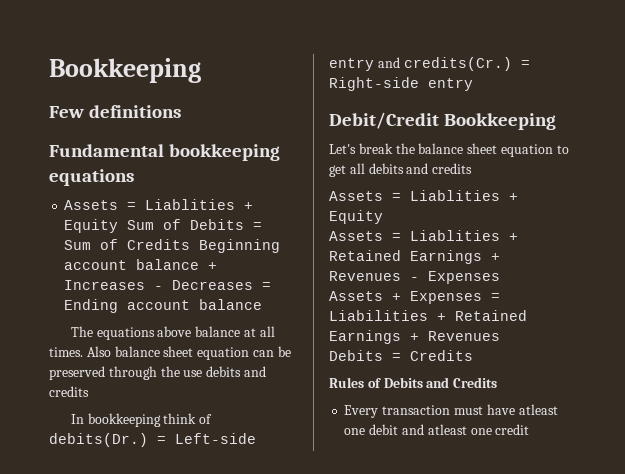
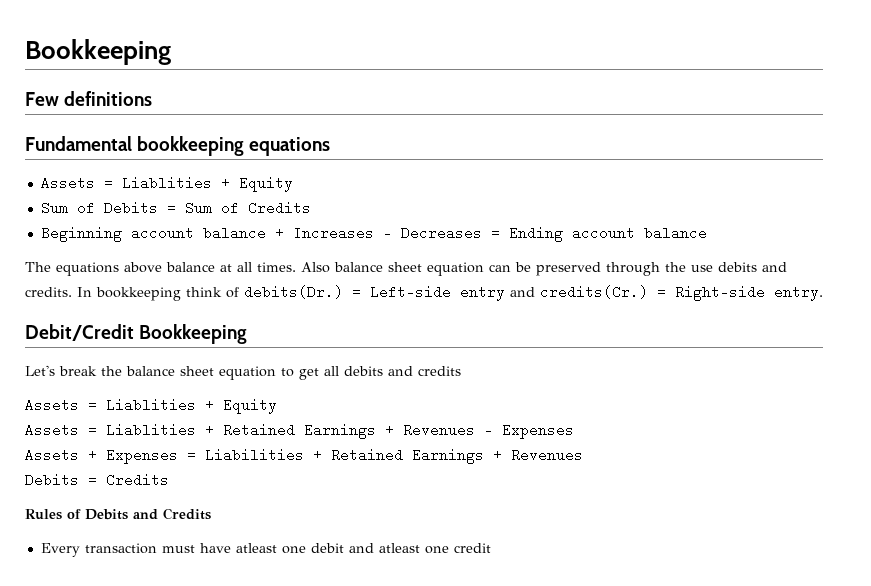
  Fundamental bookkeeping equations
- Assets = Liablities + Equity Sum of Debits = Sum of Credits Beginning account balance + Increases - Decreases = Ending account balance
+ Assets = Liablities + Equity
+ Sum of Debits = Sum of Credits
+ Beginning account balance + Increases - Decreases = Ending account balance
- Also balance sheet equation can be preserved through the use debits and credits
- In bookkeeping think of debits(Dr.)
+ Also balance sheet equation can be preserved through the use debits and credits. In bookkeeping think of debits(Dr.)
- = Right-side entry
+ = Right-side entry.

